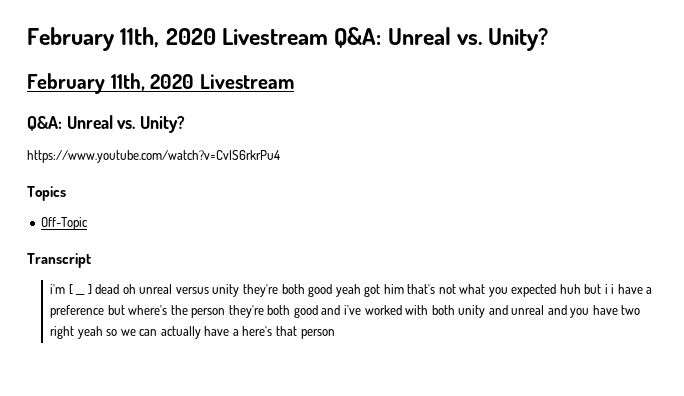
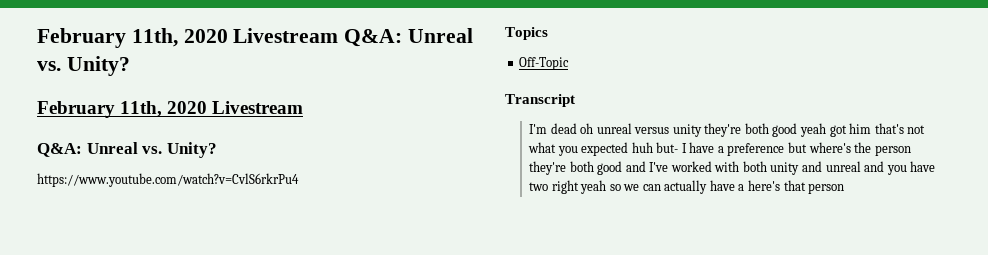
- i'm [ __ ] dead oh unreal versus unity they're both good yeah got him that's not what you expected huh but i i have a preference but where's the person they're both good and i've worked with both unity and unreal and you have two right yeah so we can actually have a here's that person
+ I'm dead oh unreal versus unity they're both good yeah got him that's not what you expected huh but- I have a preference but where's the person they're both good and I've worked with both unity and unreal and you have two right yeah so we can actually have a here's that person

